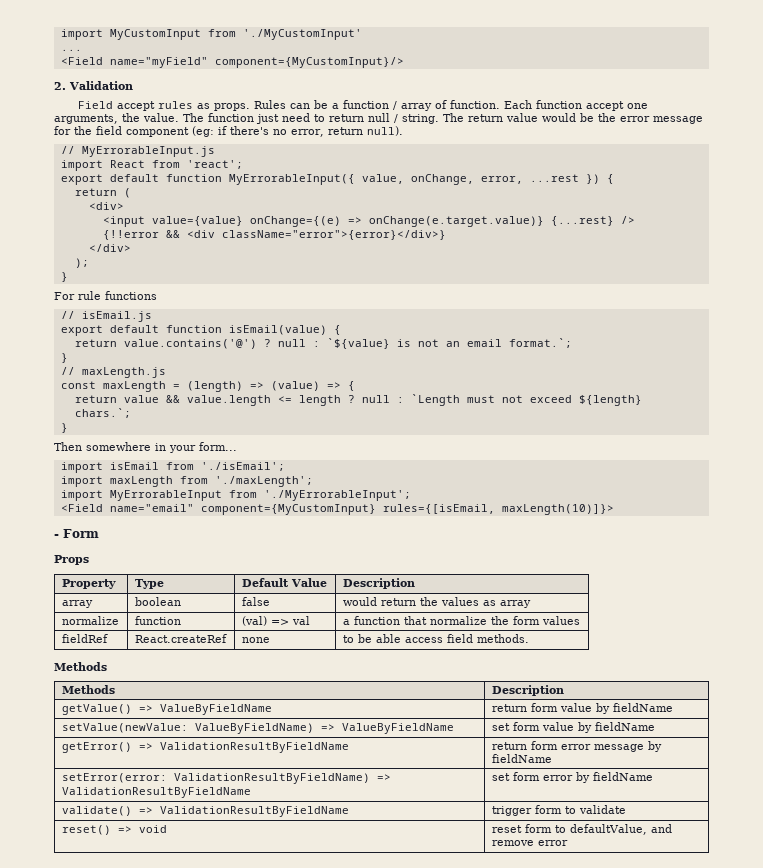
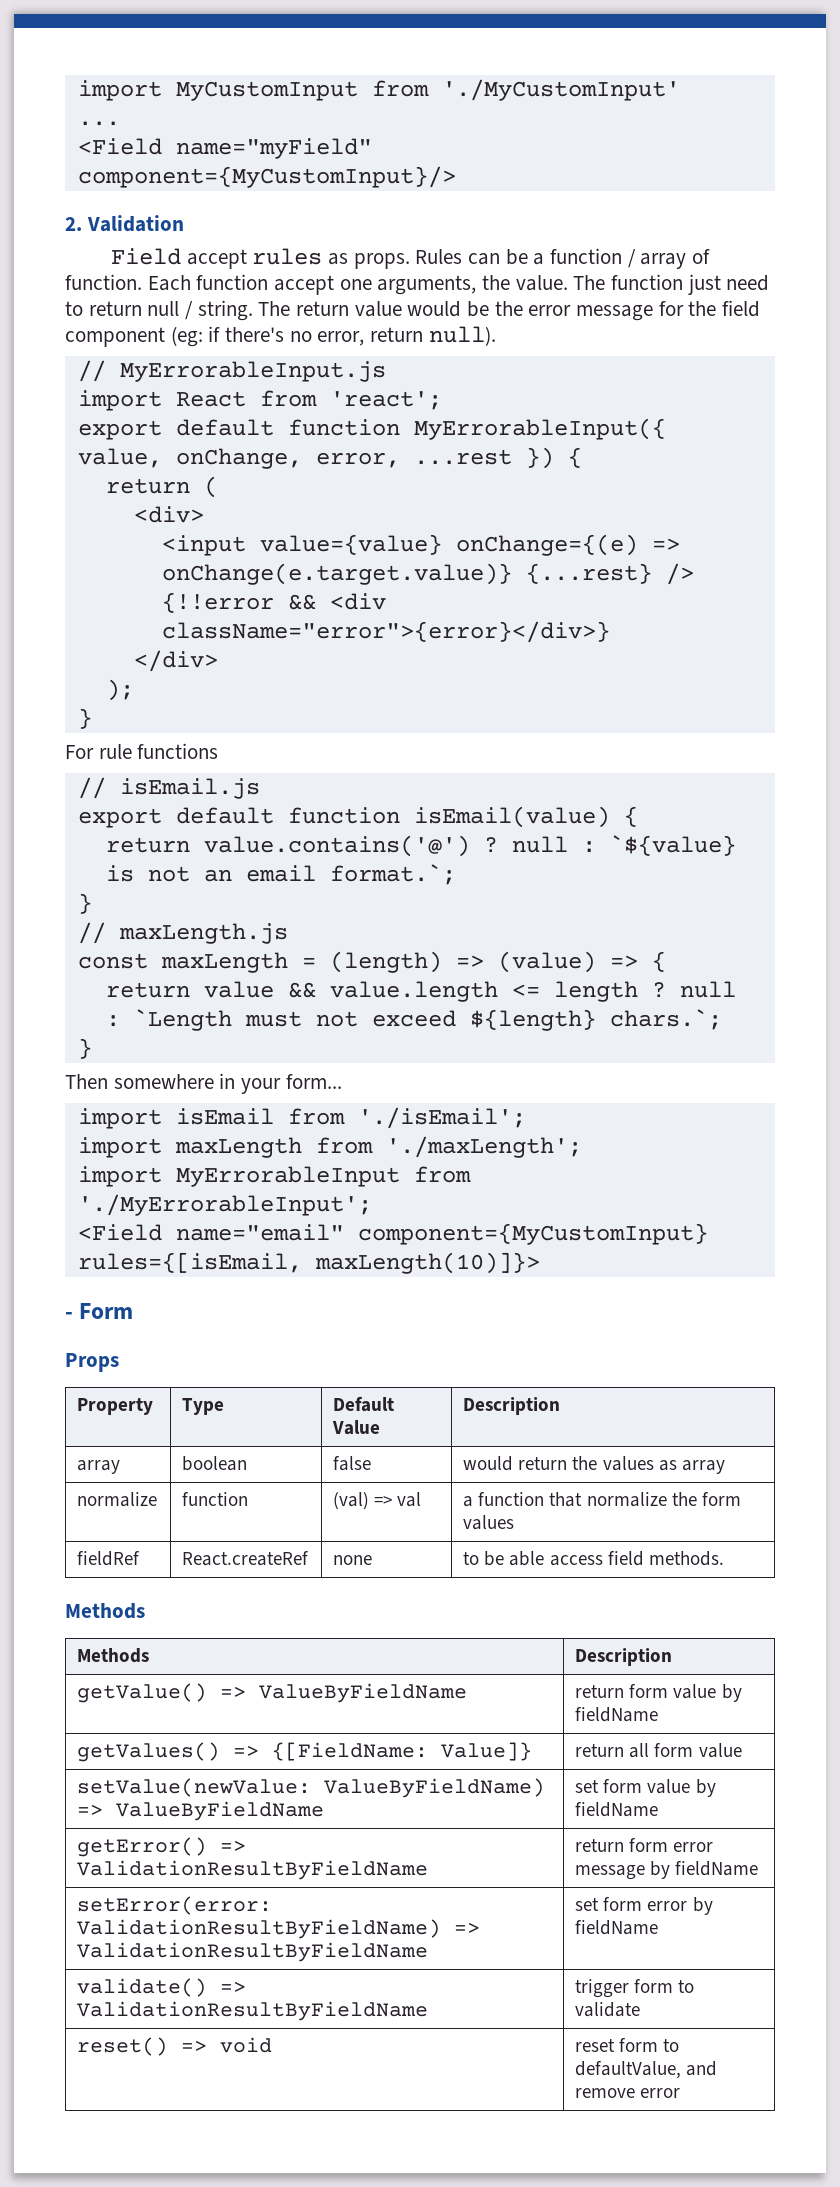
+ getValues() => {[FieldName: Value]} | return all form value

